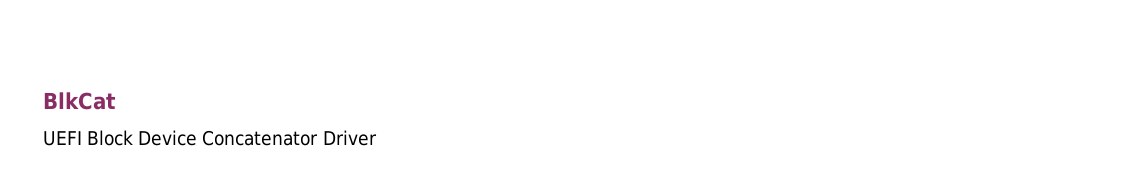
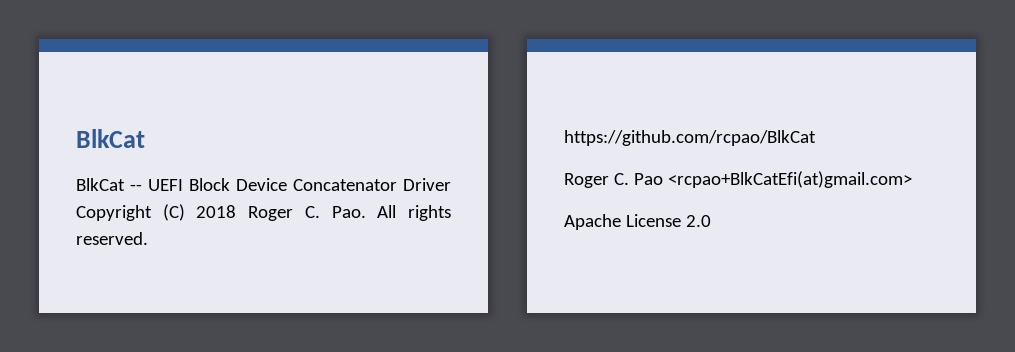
- UEFI Block Device Concatenator Driver
+ BlkCat -- UEFI Block Device Concatenator Driver Copyright (C) 2018 Roger C. Pao. All rights reserved.
+ https://github.com/rcpao/BlkCat
+ Roger C. Pao <rcpao+BlkCatEfi(at)gmail.com>
+ Apache License 2.0

